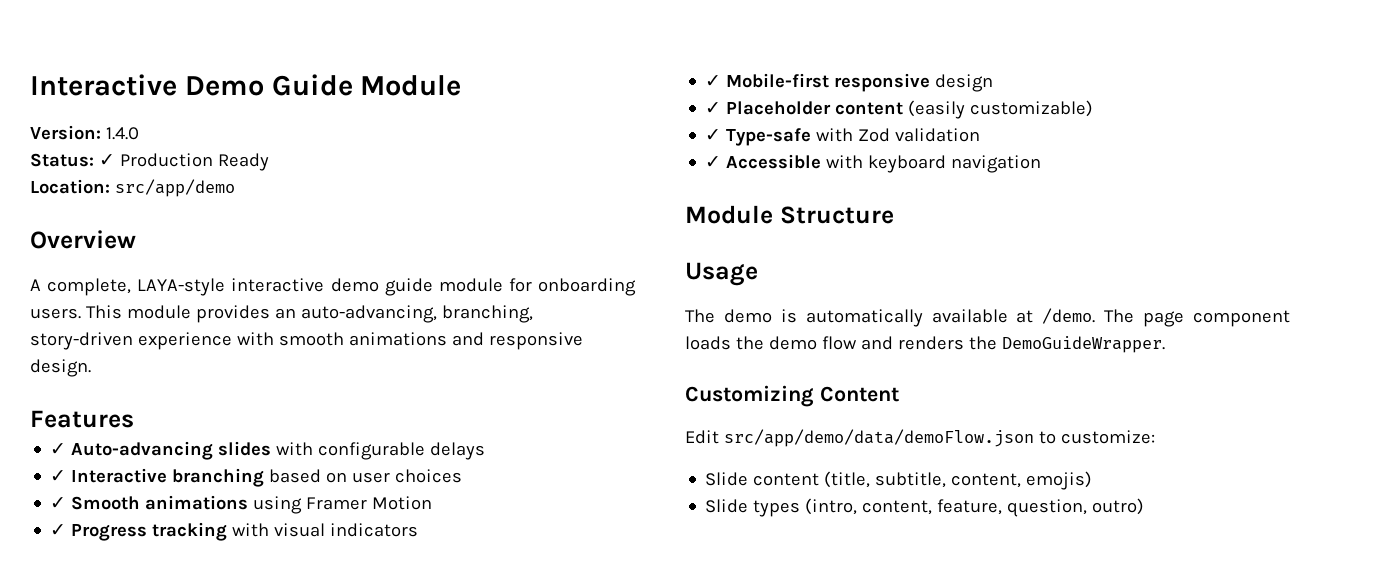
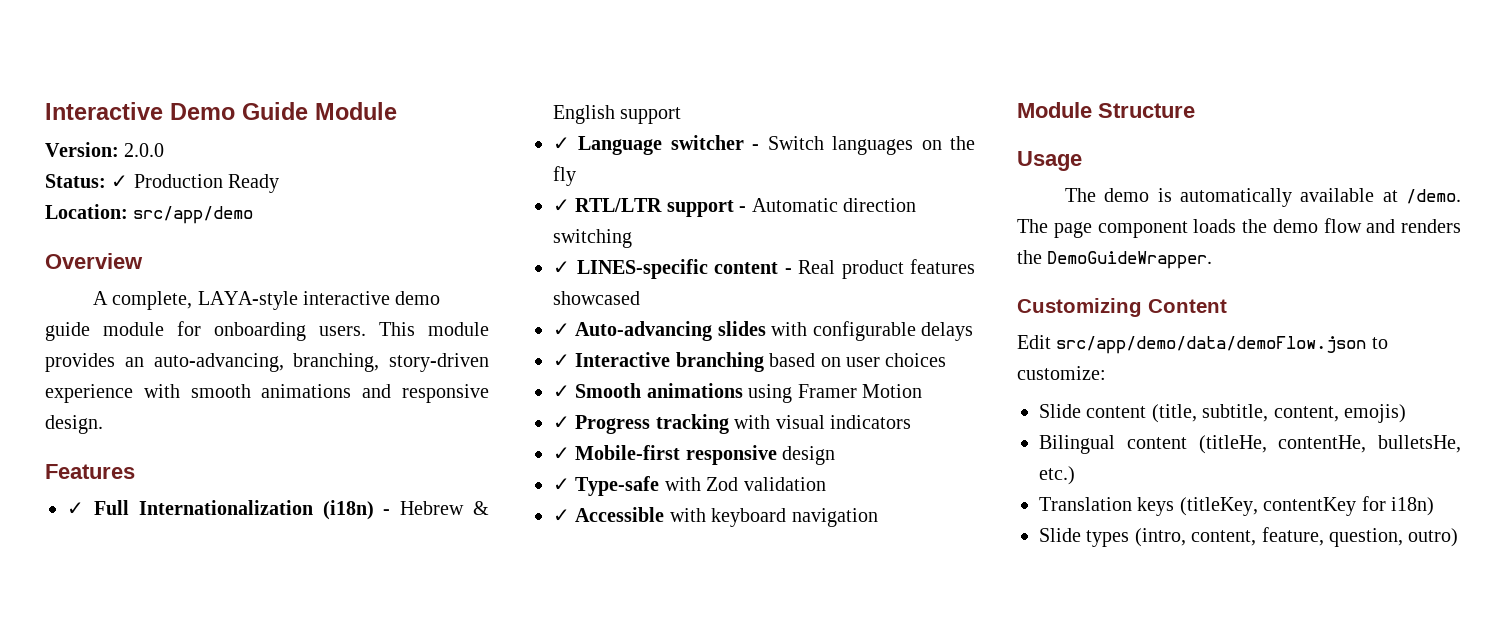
- Version: 1.4.0
+ Version: 2.0.0
+ ✓ Full Internationalization (i18n) - Hebrew & English support
+ ✓ Language switcher - Switch languages on the fly
+ ✓ RTL/LTR support - Automatic direction switching
+ ✓ LINES-specific content - Real product features showcased
- ✓ Placeholder content (easily customizable)
+ Bilingual content (titleHe, contentHe, bulletsHe, etc.)
+ Translation keys (titleKey, contentKey for i18n)

